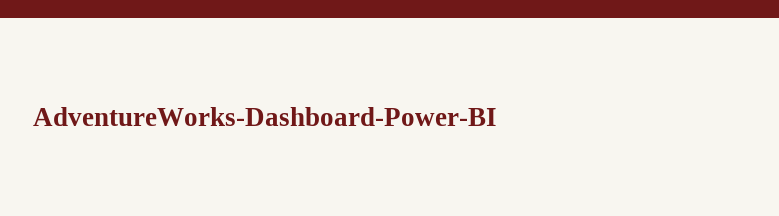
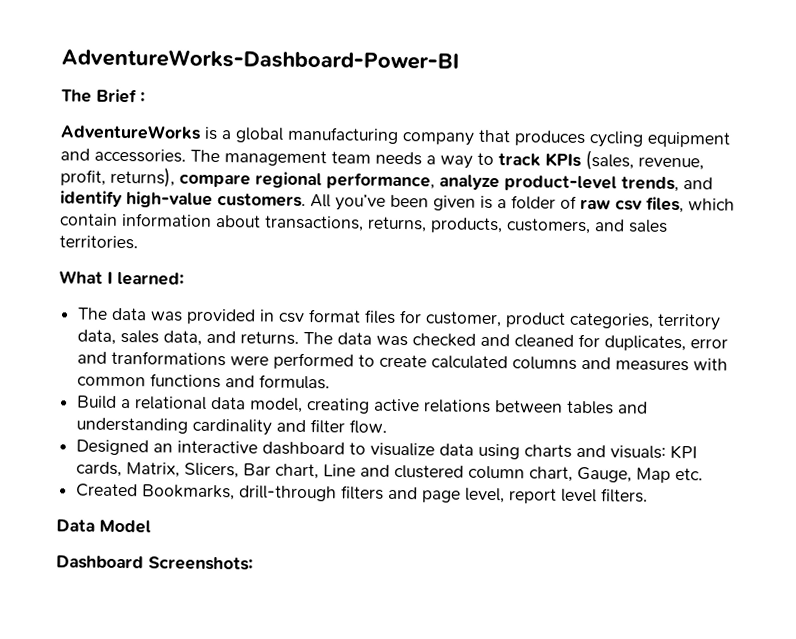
+ The Brief :
+ AdventureWorks is a global manufacturing company that produces cycling equipment and accessories. The management team needs a way to track KPIs (sales, revenue, profit, returns), compare regional performance, analyze product-level trends, and identify high-value customers. All you’ve been given is a folder of raw csv files, which contain information about transactions, returns, products, customers, and sales territories.
+ What I learned:
+ The data was provided in csv format files for customer, product categories, territory data, sales data, and returns. The data was checked and cleaned for duplicates, error and tranformations were performed to create calculated columns and measures with common functions and formulas.
+ Build a relational data model, creating active relations between tables and understanding cardinality and filter flow.
+ Designed an interactive dashboard to visualize data using charts and visuals: KPI cards, Matrix, Slicers, Bar chart, Line and clustered column chart, Gauge, Map etc.
+ Created Bookmarks, drill-through filters and page level, report level filters.
+ Data Model
+ Dashboard Screenshots:

